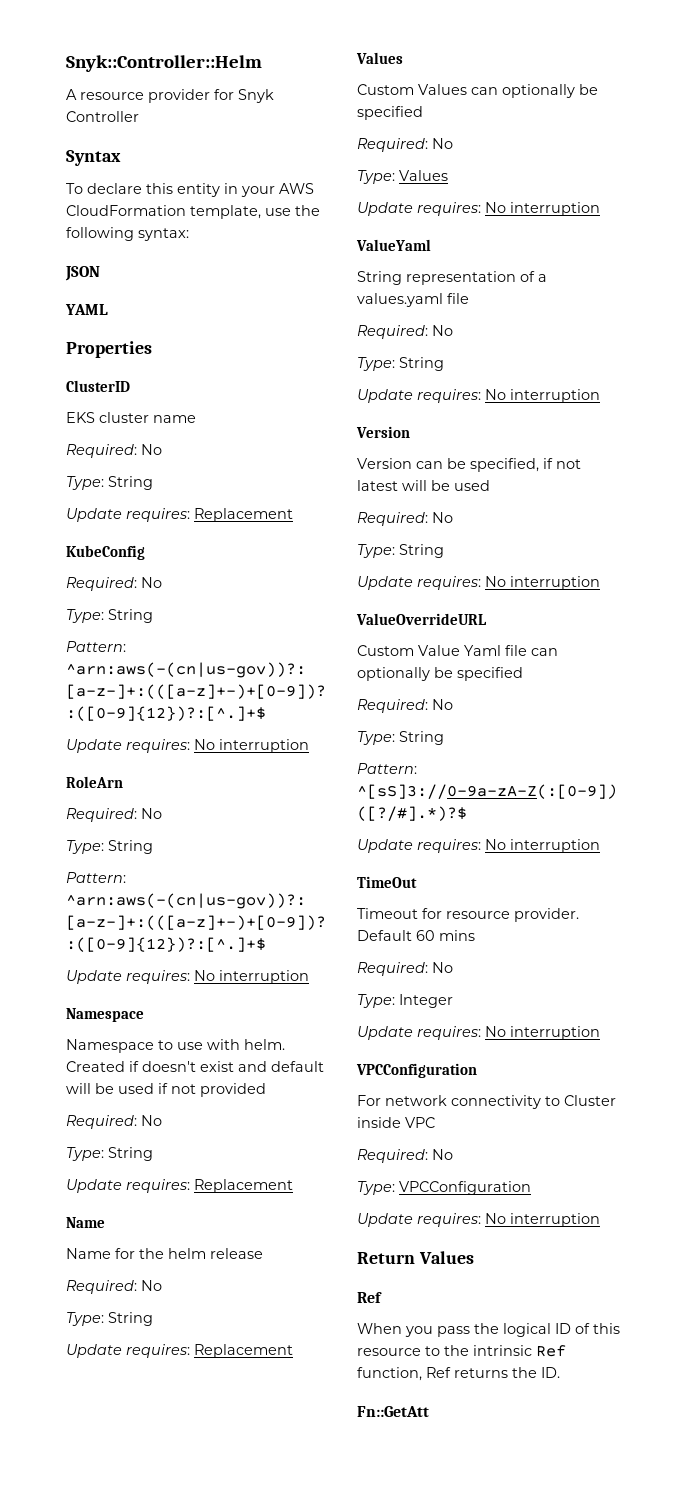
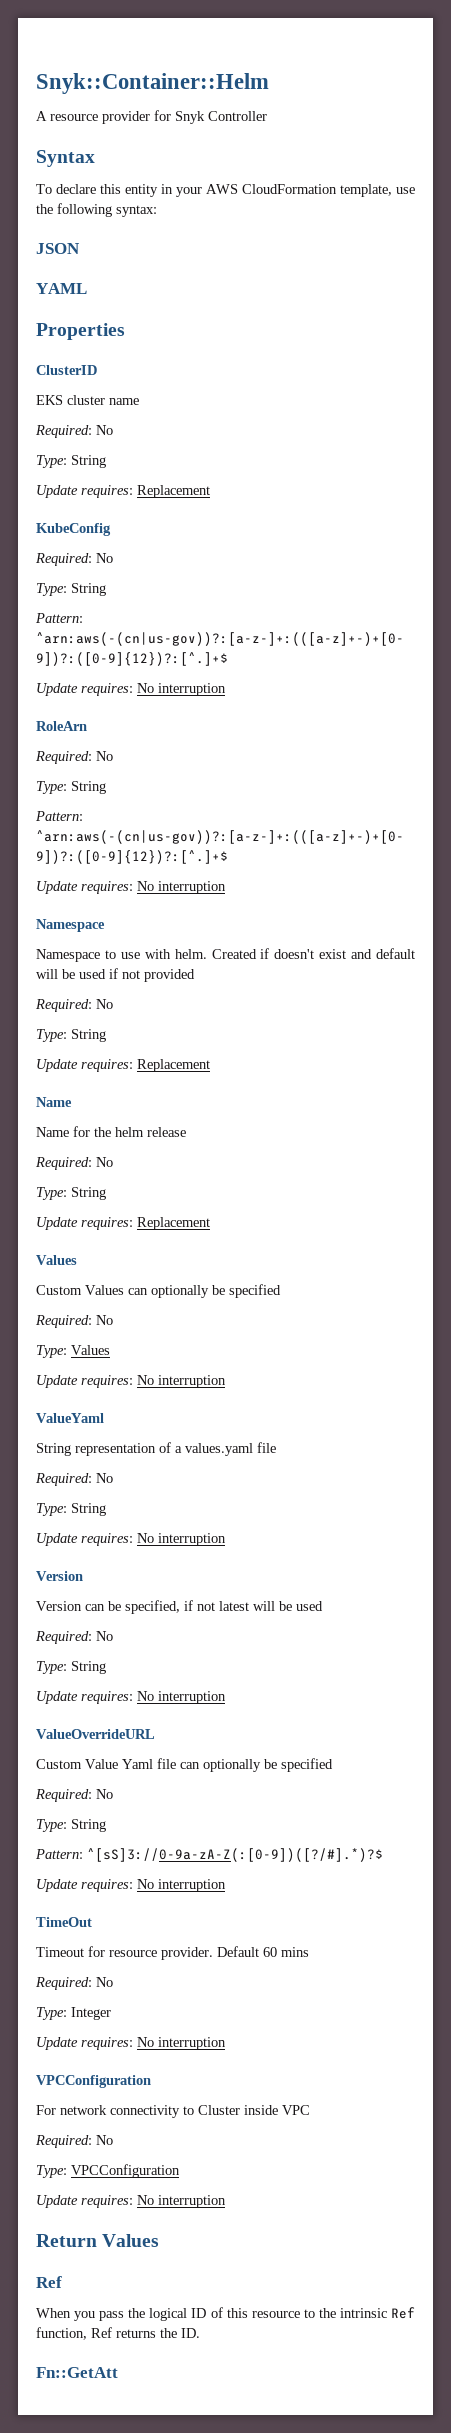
- Snyk::Controller::Helm
+ Snyk::Container::Helm

